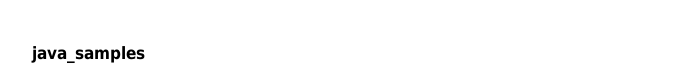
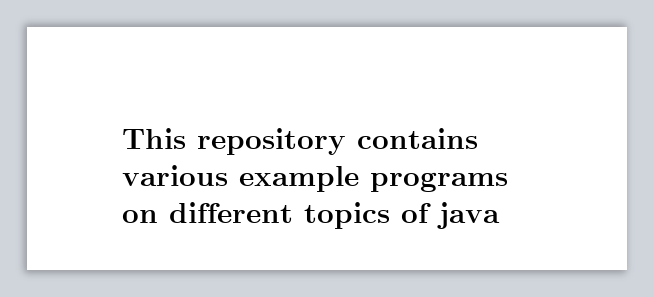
- java_samples
+ This repository contains various example programs on different topics of java

